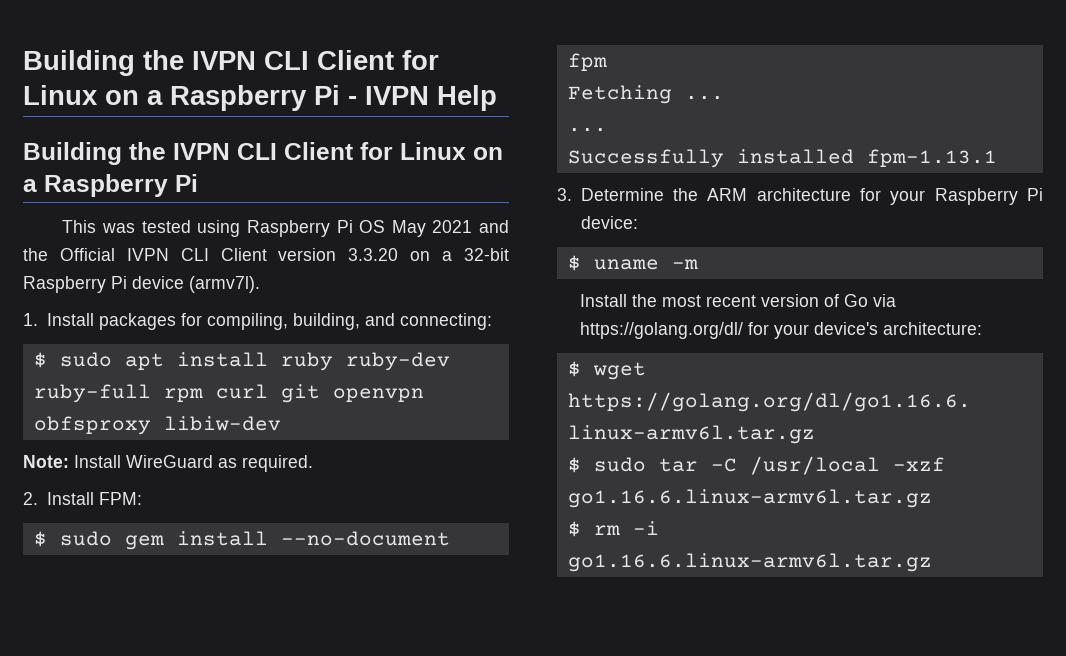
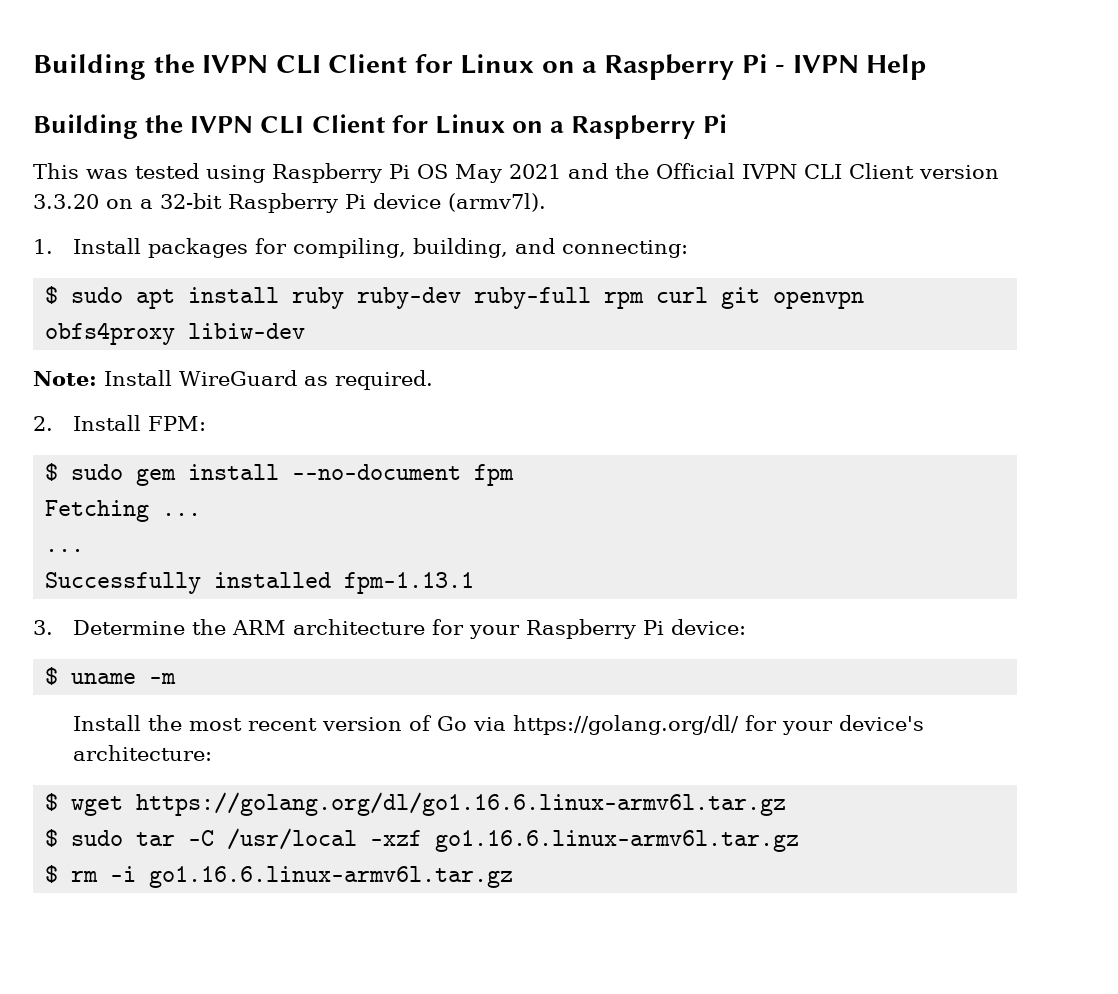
- $ sudo apt install ruby ruby-dev ruby-full rpm curl git openvpn obfsproxy libiw-dev
+ $ sudo apt install ruby ruby-dev ruby-full rpm curl git openvpn obfs4proxy libiw-dev

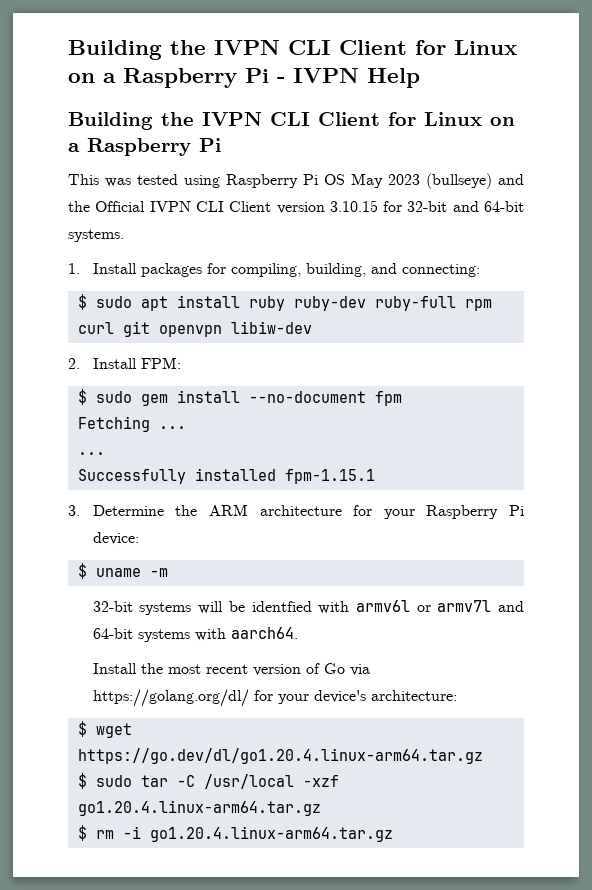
- This was tested using Raspberry Pi OS May 2021 and the Official IVPN CLI Client version 3.3.20 on a 32-bit Raspberry Pi device (armv7l).
+ This was tested using Raspberry Pi OS May 2023 (bullseye) and the Official IVPN CLI Client version 3.10.15 for 32-bit and 64-bit systems.
- $ sudo apt install ruby ruby-dev ruby-full rpm curl git openvpn obfs4proxy libiw-dev
+ $ sudo apt install ruby ruby-dev ruby-full rpm curl git openvpn libiw-dev
- Note: Install WireGuard as required.
- Successfully installed fpm-1.13.1
+ Successfully installed fpm-1.15.1
+ 32-bit systems will be identfied with armv6l or armv7l and 64-bit systems with aarch64.
- $ wget https://golang.org/dl/go1.16.6.linux-armv6l.tar.gz
+ $ wget https://go.dev/dl/go1.20.4.linux-arm64.tar.gz
- $ sudo tar -C /usr/local -xzf go1.16.6.linux-armv6l.tar.gz
+ $ sudo tar -C /usr/local -xzf go1.20.4.linux-arm64.tar.gz
- $ rm -i go1.16.6.linux-armv6l.tar.gz
+ $ rm -i go1.20.4.linux-arm64.tar.gz

